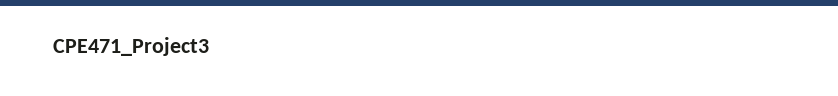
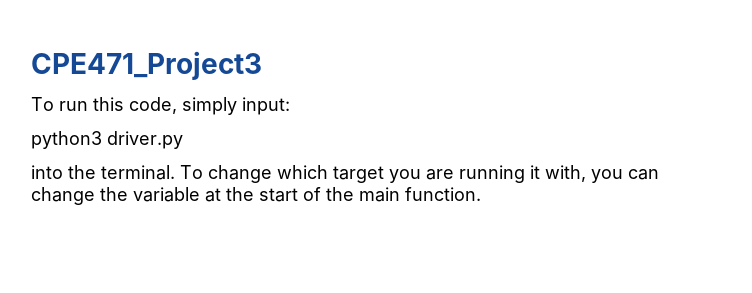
+ To run this code, simply input:
+ python3 driver.py
+ into the terminal. To change which target you are running it with, you can change the variable at the start of the main function.

